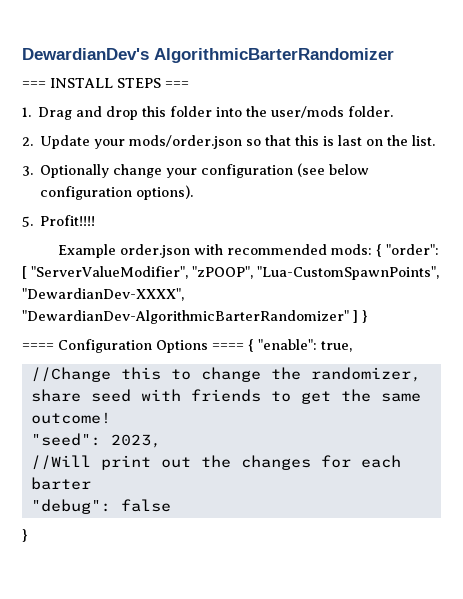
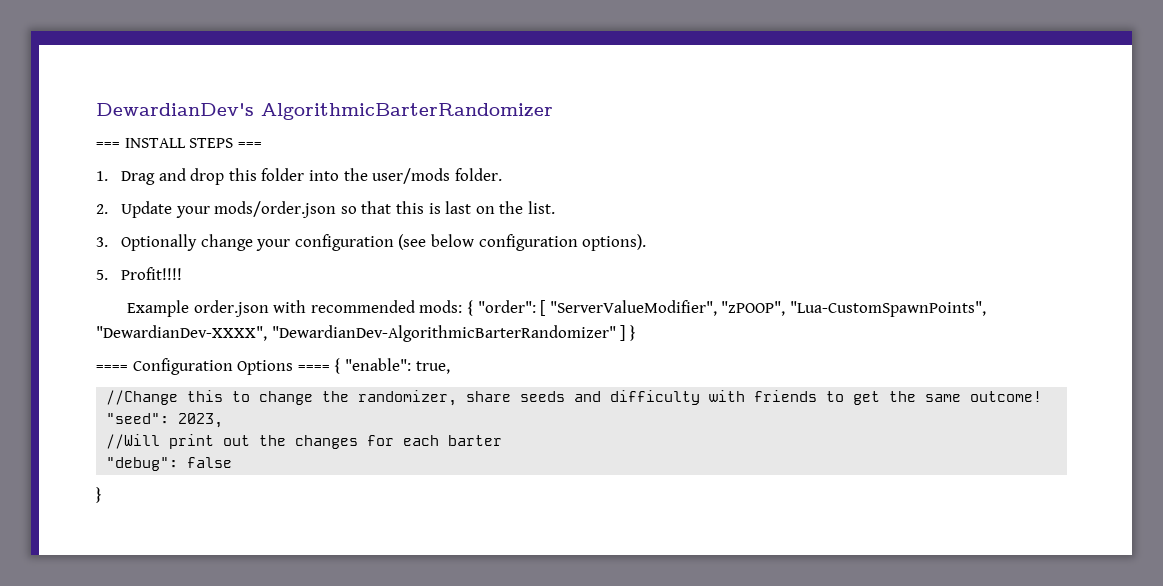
- //Change this to change the randomizer, share seed with friends to get the same outcome!
+ //Change this to change the randomizer, share seeds and difficulty with friends to get the same outcome!

